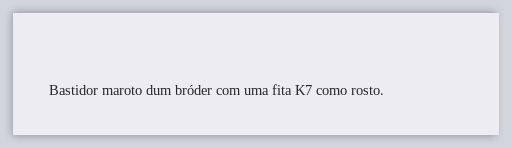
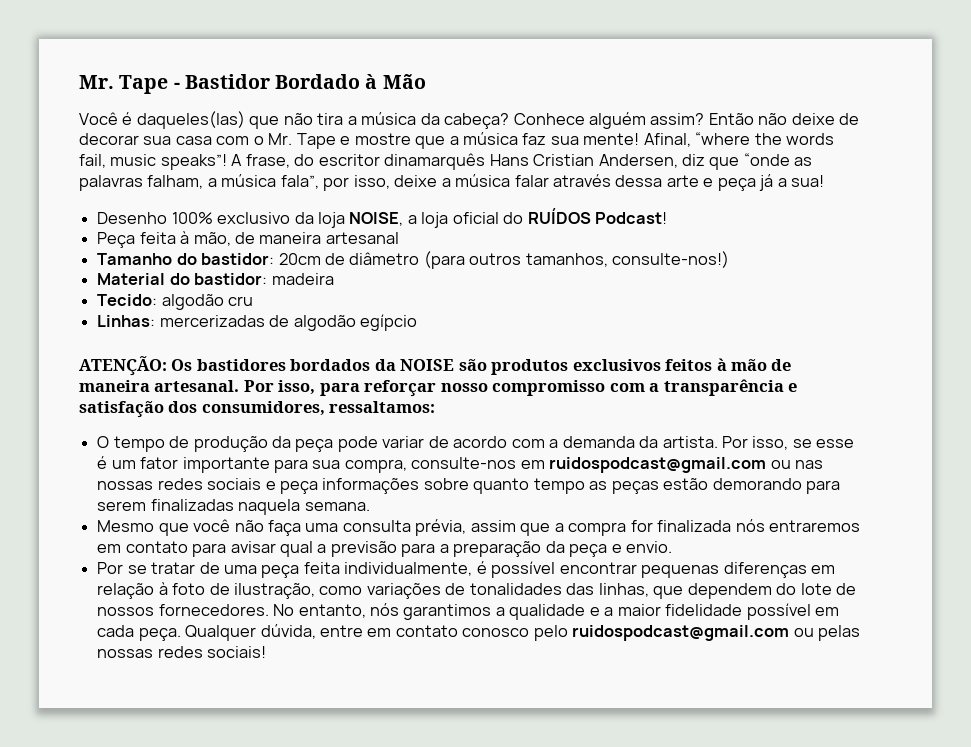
- Bastidor maroto dum bróder com uma fita K7 como rosto.
+ Mr. Tape - Bastidor Bordado à Mão
+ Você é daqueles(las) que não tira a música da cabeça? Conhece alguém assim? Então não deixe de decorar sua casa com o Mr. Tape e mostre que a música faz sua mente! Afinal, “where the words fail, music speaks”! A frase, do escritor dinamarquês Hans Cristian Andersen, diz que “onde as palavras falham, a música fala”, por isso, deixe a música falar através dessa arte e peça já a sua!
+ Desenho 100% exclusivo da loja NOISE, a loja oficial do RUÍDOS Podcast!
+ Peça feita à mão, de maneira artesanal
+ Tamanho do bastidor: 20cm de diâmetro (para outros tamanhos, consulte-nos!)
+ Material do bastidor: madeira
+ Tecido: algodão cru
+ Linhas: mercerizadas de algodão egípcio
+ ATENÇÃO: Os bastidores bordados da NOISE são produtos exclusivos feitos à mão de maneira artesanal. Por isso, para reforçar nosso compromisso com a transparência e satisfação dos consumidores, ressaltamos:
+ O tempo de produção da peça pode variar de acordo com a demanda da artista. Por isso, se esse é um fator importante para sua compra, consulte-nos em ruidospodcast@gmail.com ou nas nossas redes sociais e peça informações sobre quanto tempo as peças estão demorando para serem finalizadas naquela semana.
+ Mesmo que você não faça uma consulta prévia, assim que a compra for finalizada nós entraremos em contato para avisar qual a previsão para a preparação da peça e envio.
+ Por se tratar de uma peça feita individualmente, é possível encontrar pequenas diferenças em relação à foto de ilustração, como variações de tonalidades das linhas, que dependem do lote de nossos fornecedores. No entanto, nós garantimos a qualidade e a maior fidelidade possível em cada peça. Qualquer dúvida, entre em contato conosco pelo ruidospodcast@gmail.com ou pelas nossas redes sociais!

